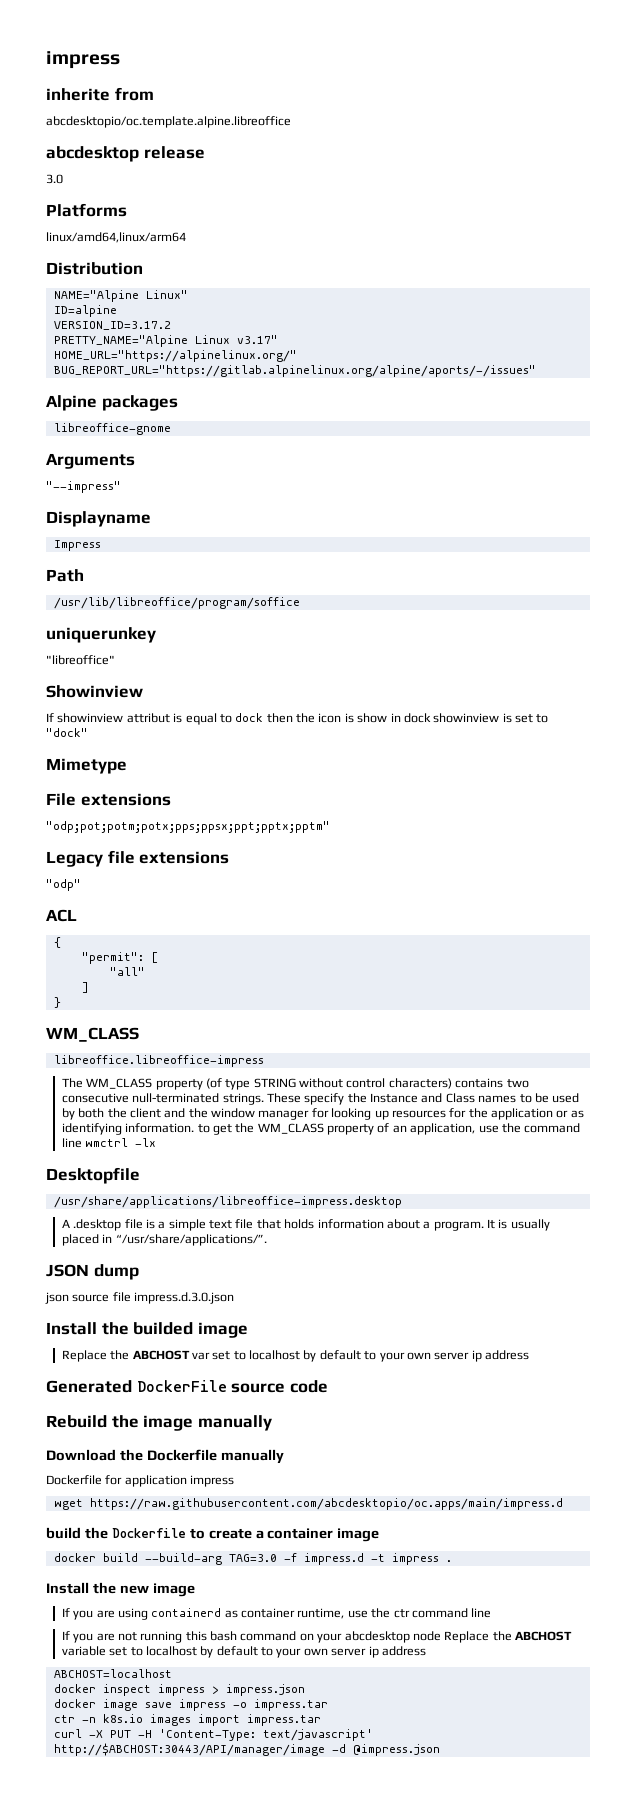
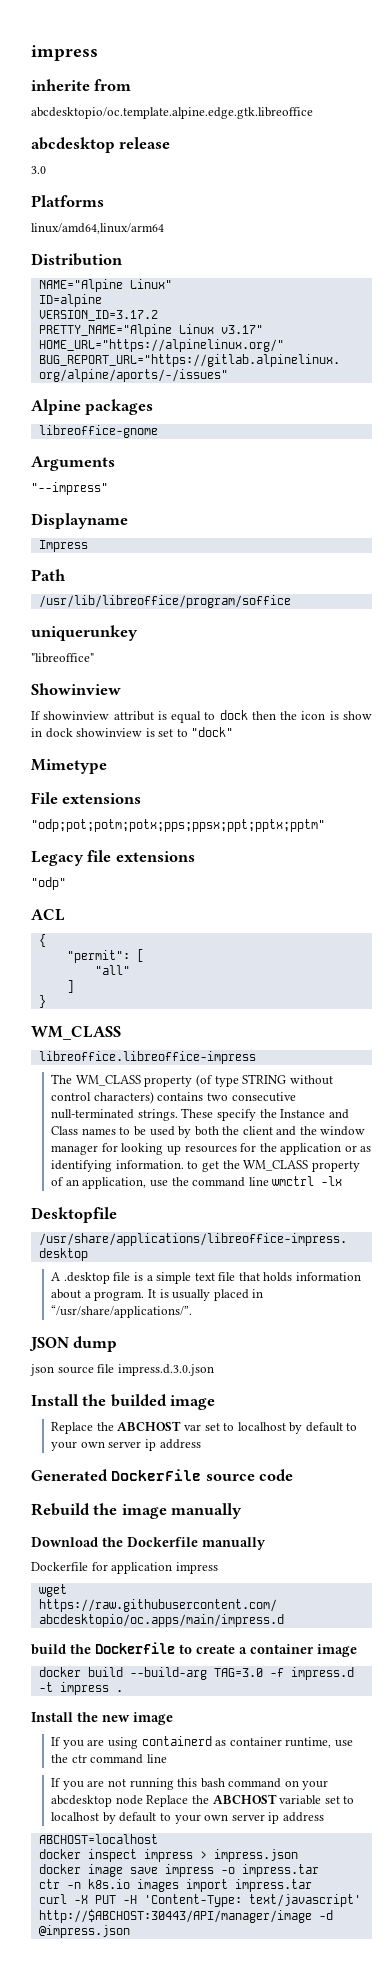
- abcdesktopio/oc.template.alpine.libreoffice
+ abcdesktopio/oc.template.alpine.edge.gtk.libreoffice

